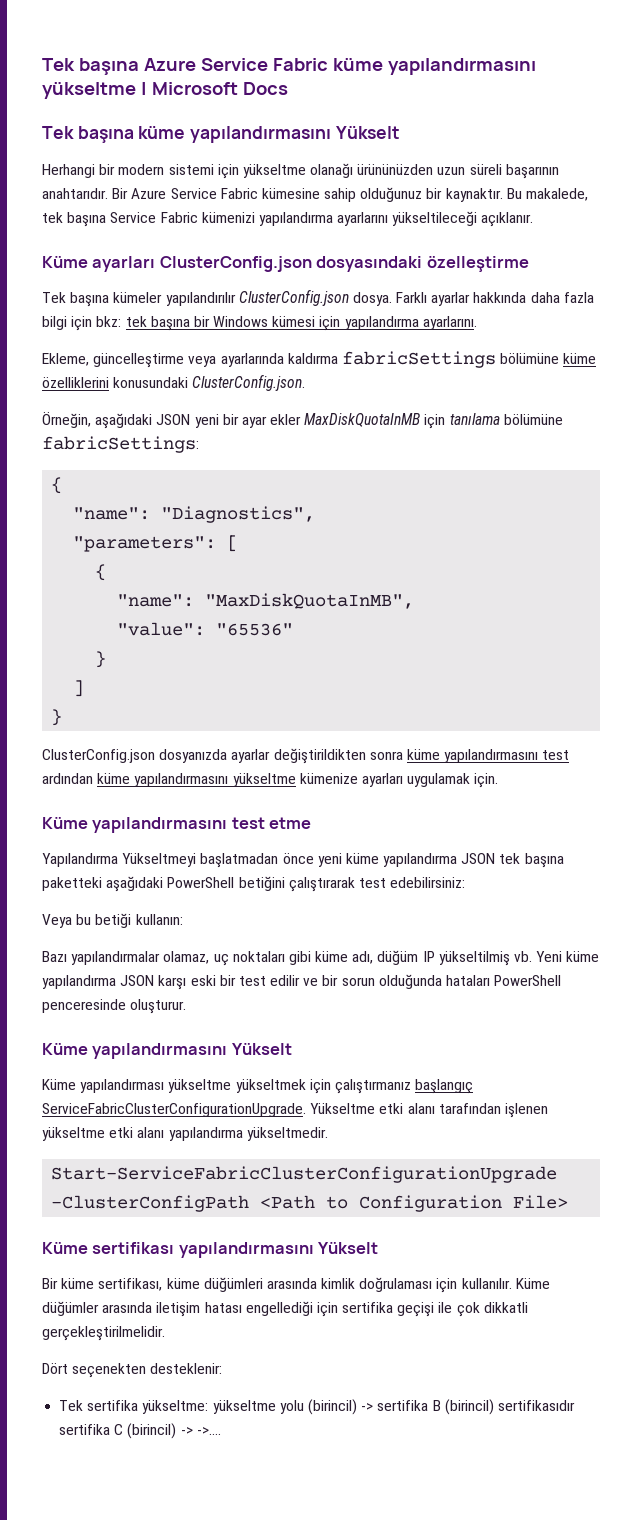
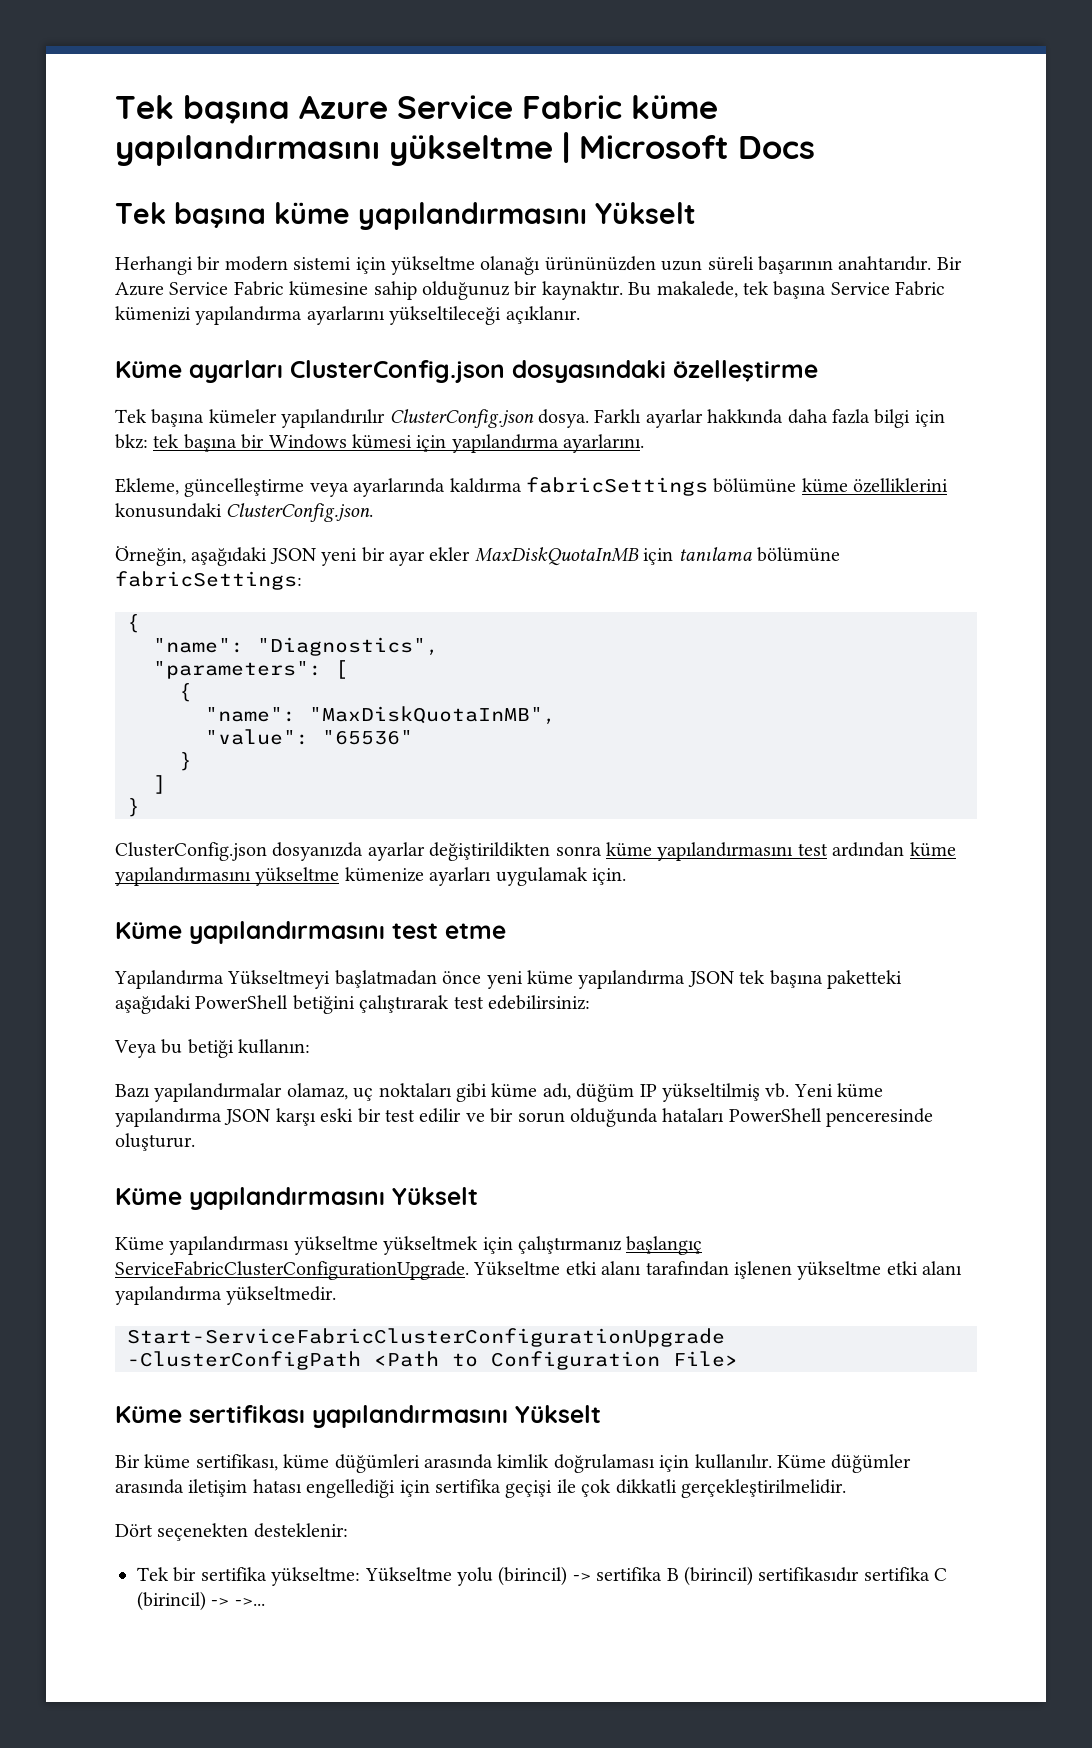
- Tek sertifika yükseltme: yükseltme yolu (birincil) -> sertifika B (birincil) sertifikasıdır sertifika C (birincil) -> ->....
+ Tek bir sertifika yükseltme: Yükseltme yolu (birincil) -> sertifika B (birincil) sertifikasıdır sertifika C (birincil) -> ->...

